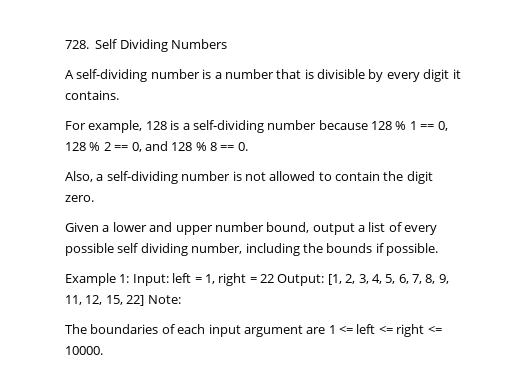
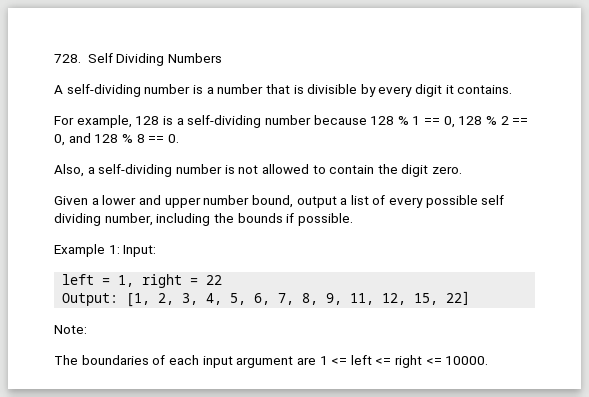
- Example 1: Input: left = 1, right = 22 Output: [1, 2, 3, 4, 5, 6, 7, 8, 9, 11, 12, 15, 22] Note:
+ Example 1: Input:
+ left = 1, right = 22
+ Output: [1, 2, 3, 4, 5, 6, 7, 8, 9, 11, 12, 15, 22]
+ Note:

